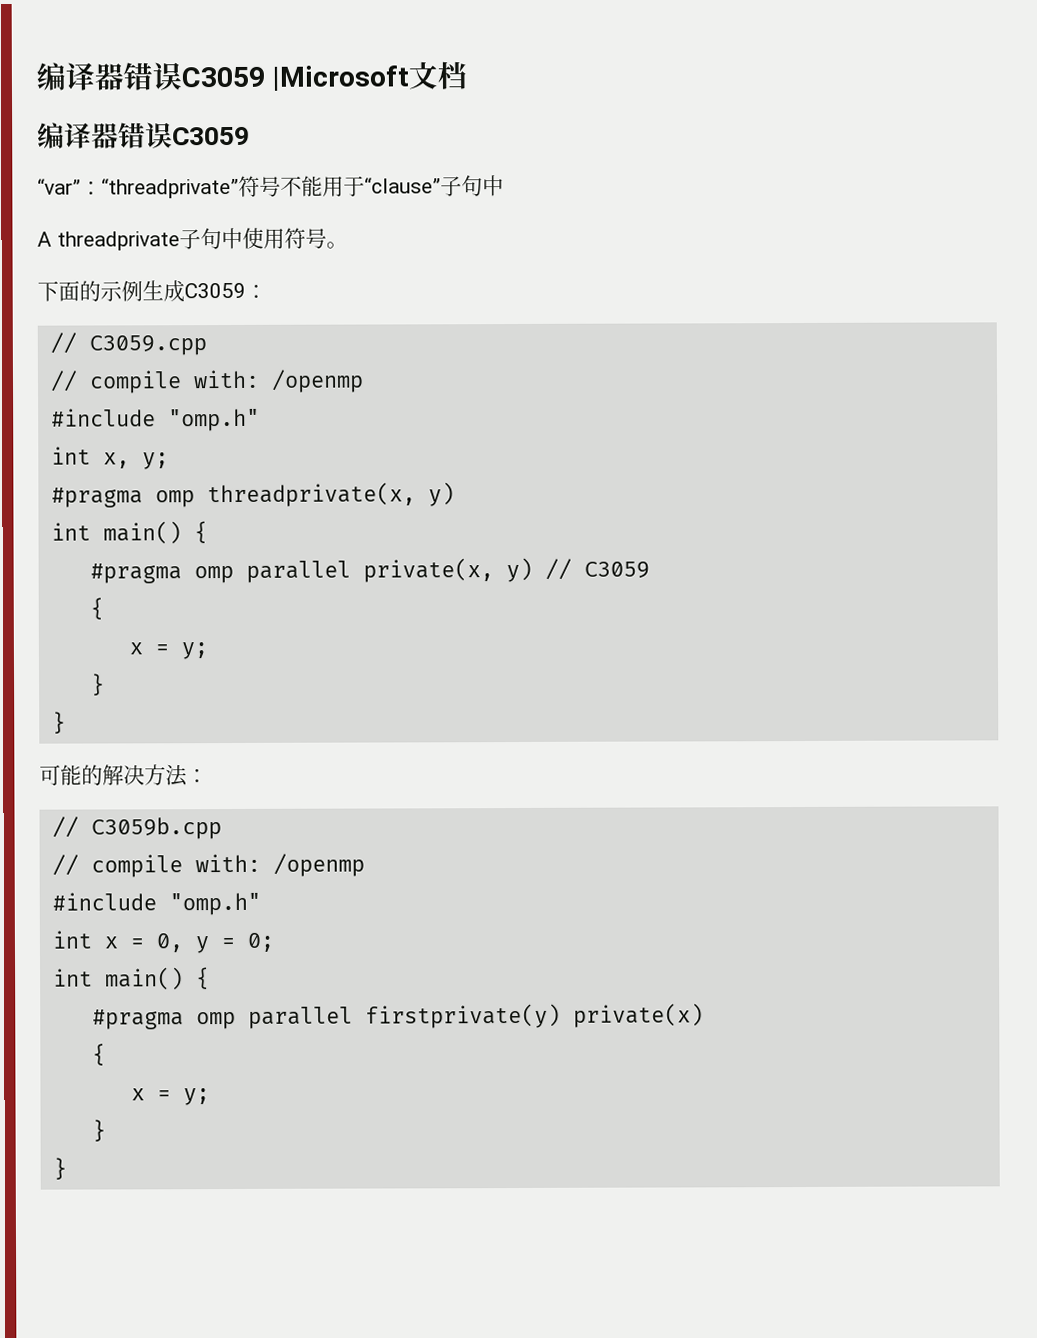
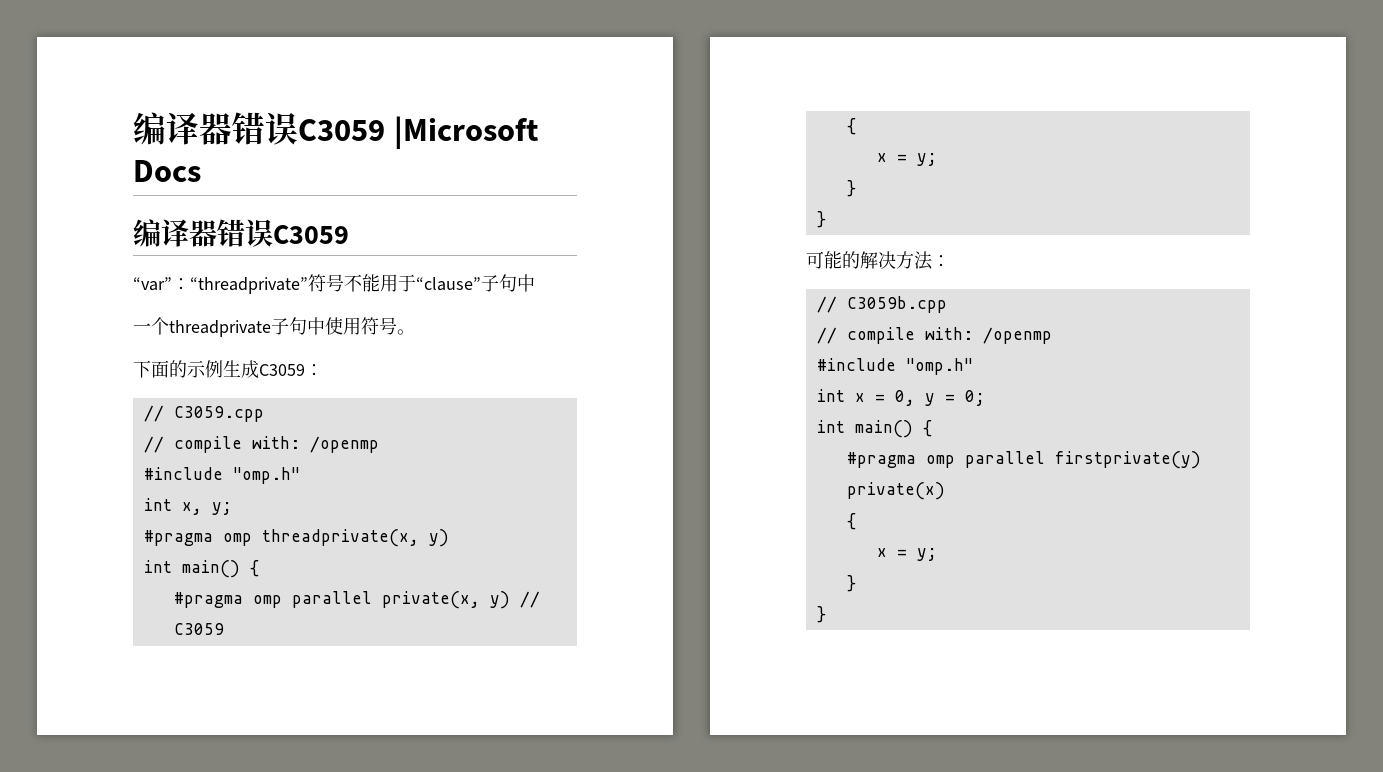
- 编译器错误C3059 |Microsoft文档
+ 编译器错误C3059 |Microsoft Docs
- A threadprivate子句中使用符号。
+ 一个threadprivate子句中使用符号。

